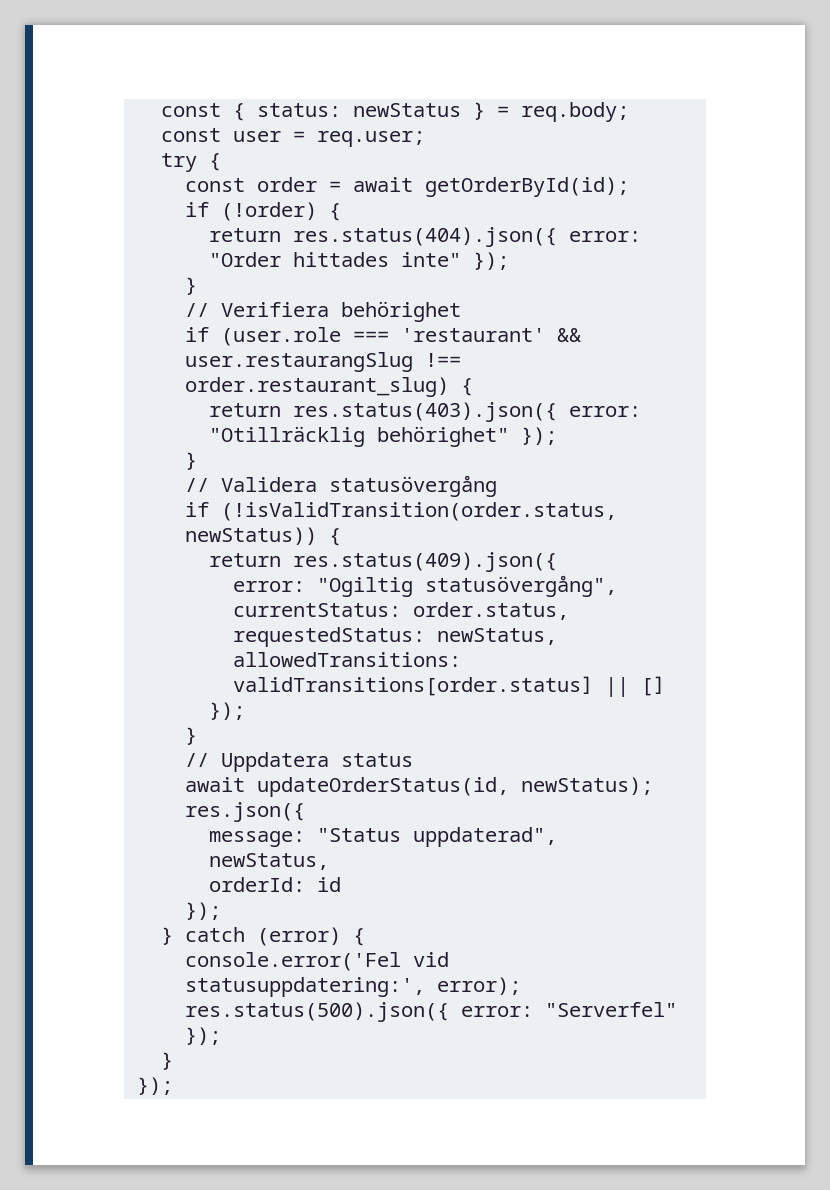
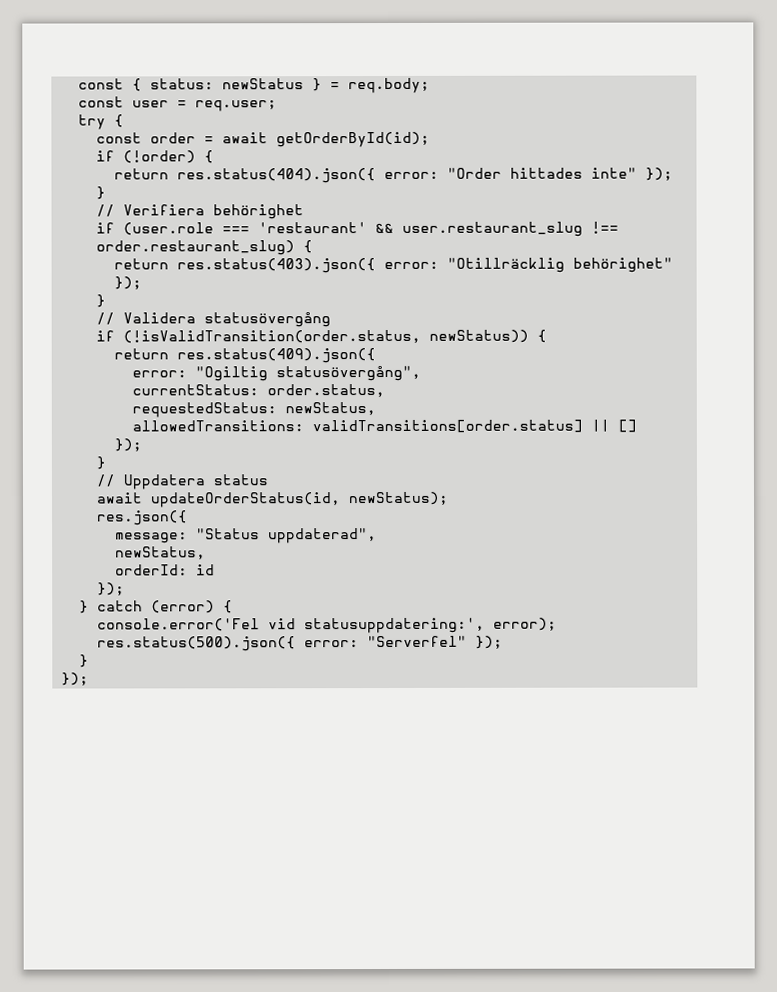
- if (user.role === 'restaurant' && user.restaurangSlug !== order.restaurant_slug) {
+ if (user.role === 'restaurant' && user.restaurant_slug !== order.restaurant_slug) {

